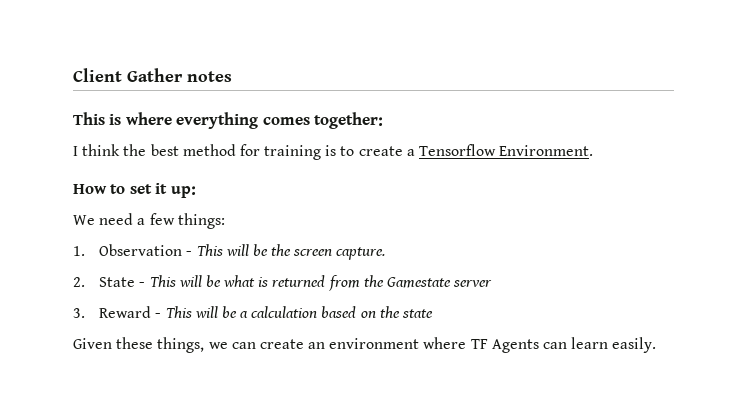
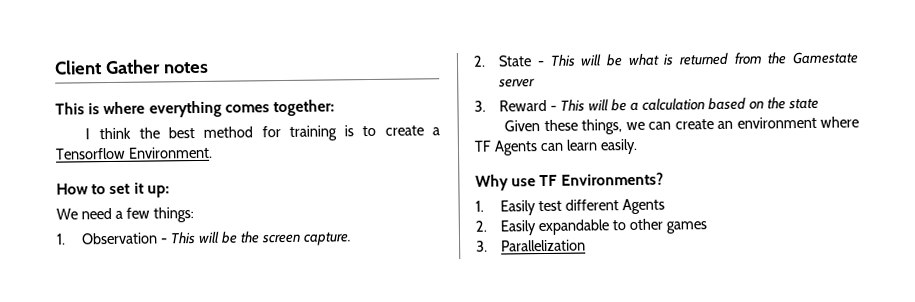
+ Why use TF Environments?
+ 1. Easily test different Agents
+ 2. Easily expandable to other games
+ 3. Parallelization

